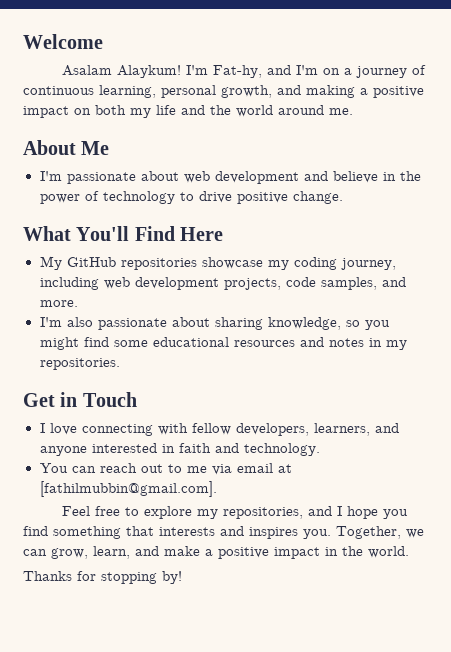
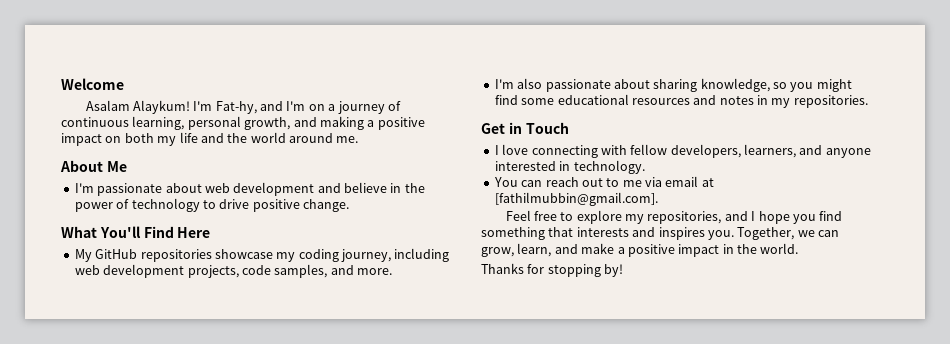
- I love connecting with fellow developers, learners, and anyone interested in faith and technology.
+ I love connecting with fellow developers, learners, and anyone interested in technology.

